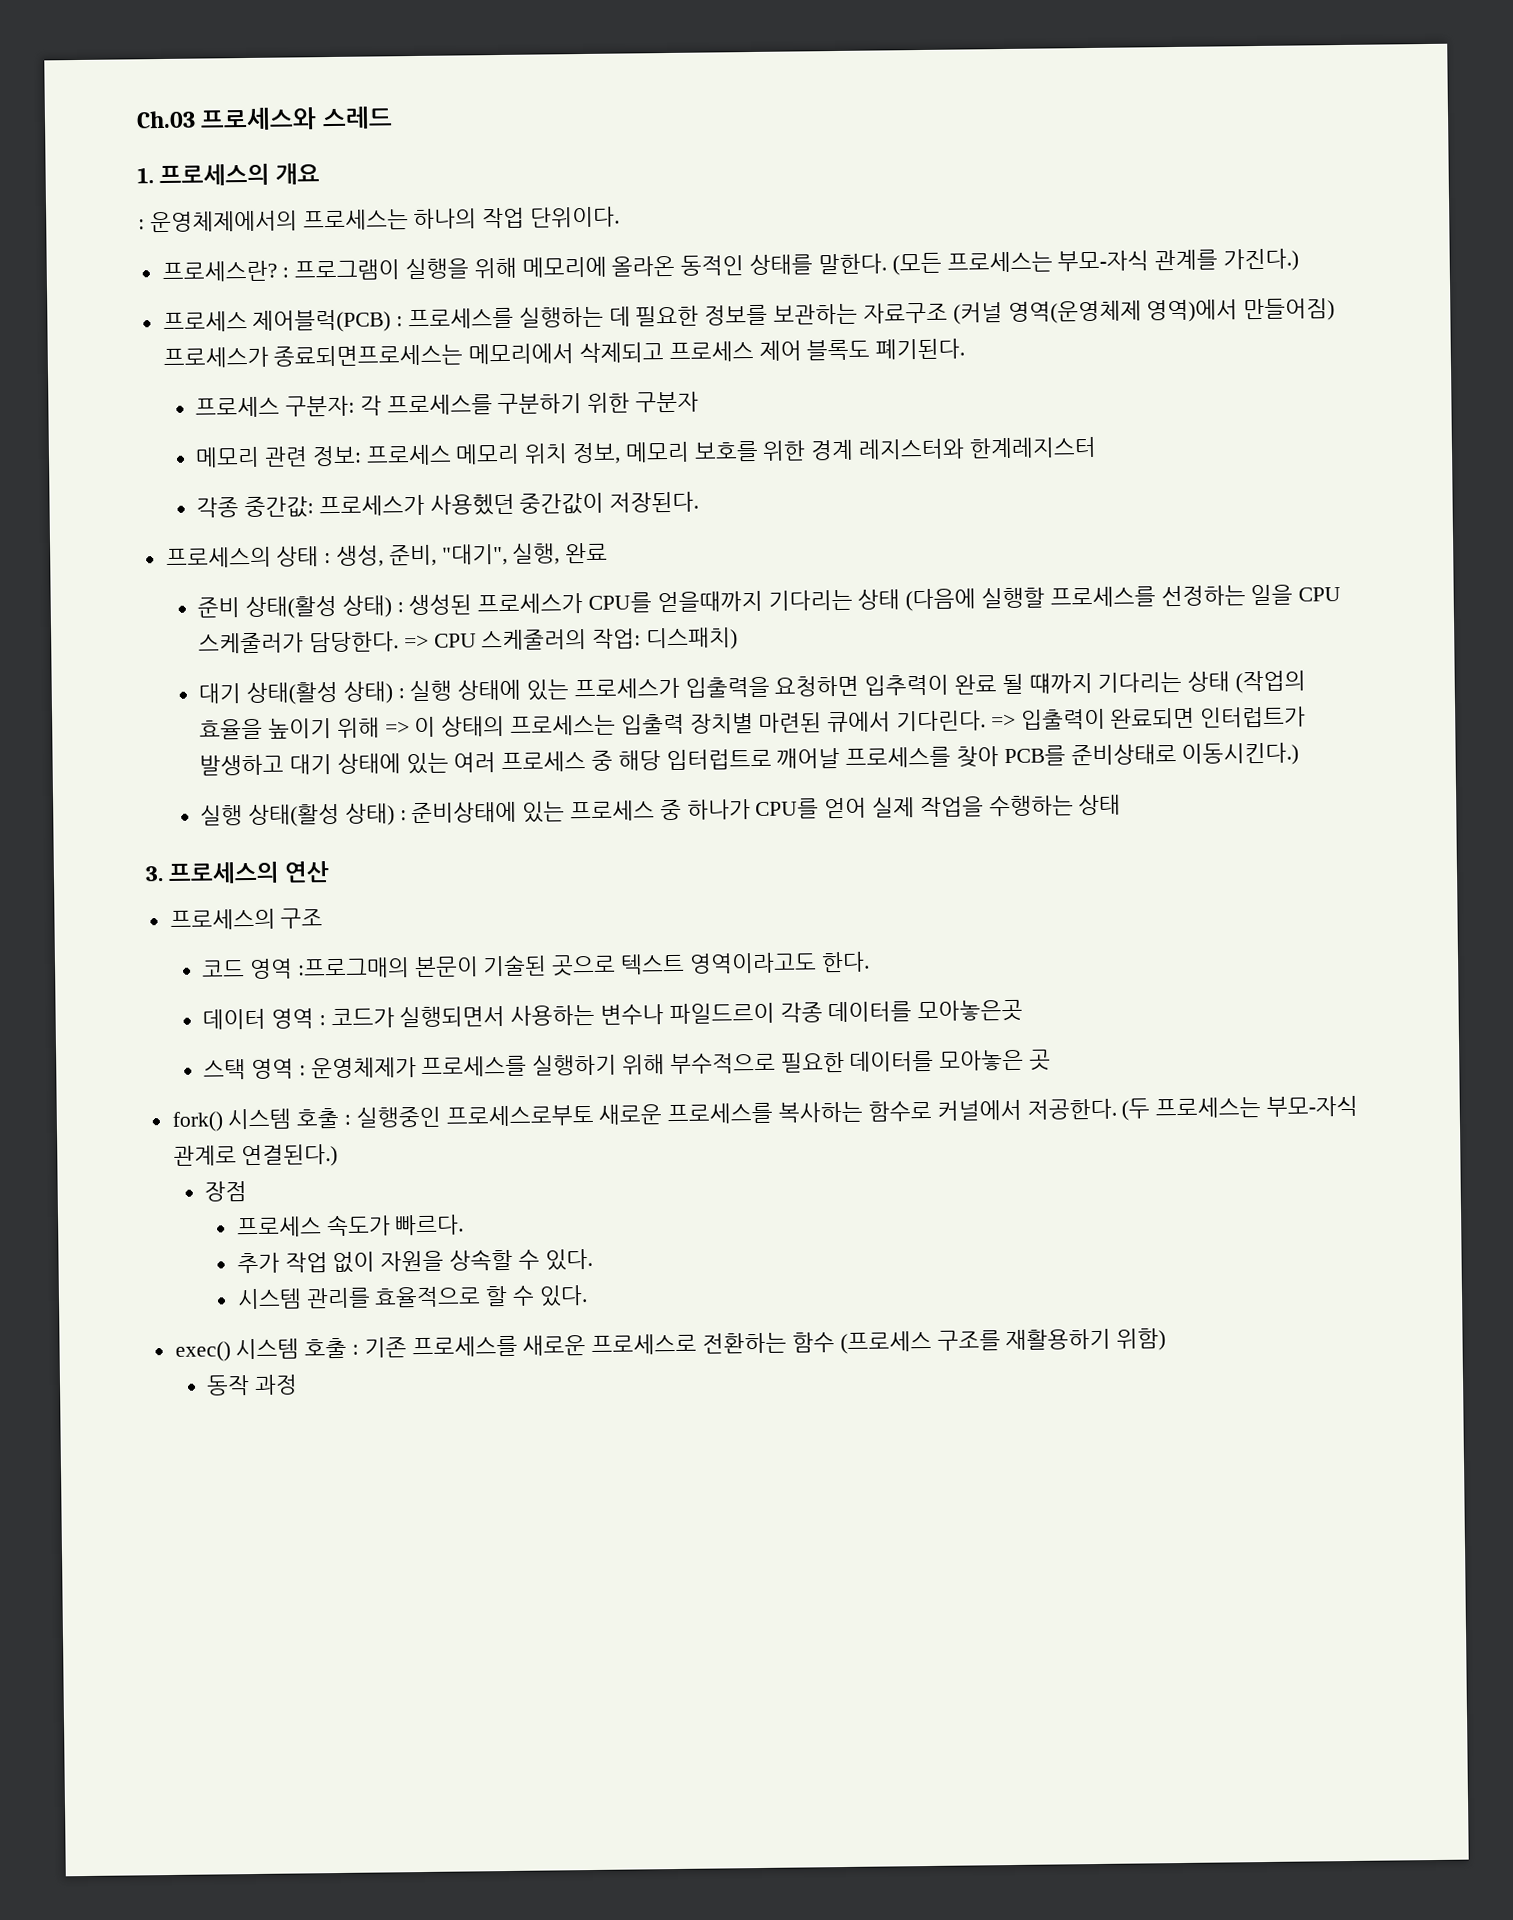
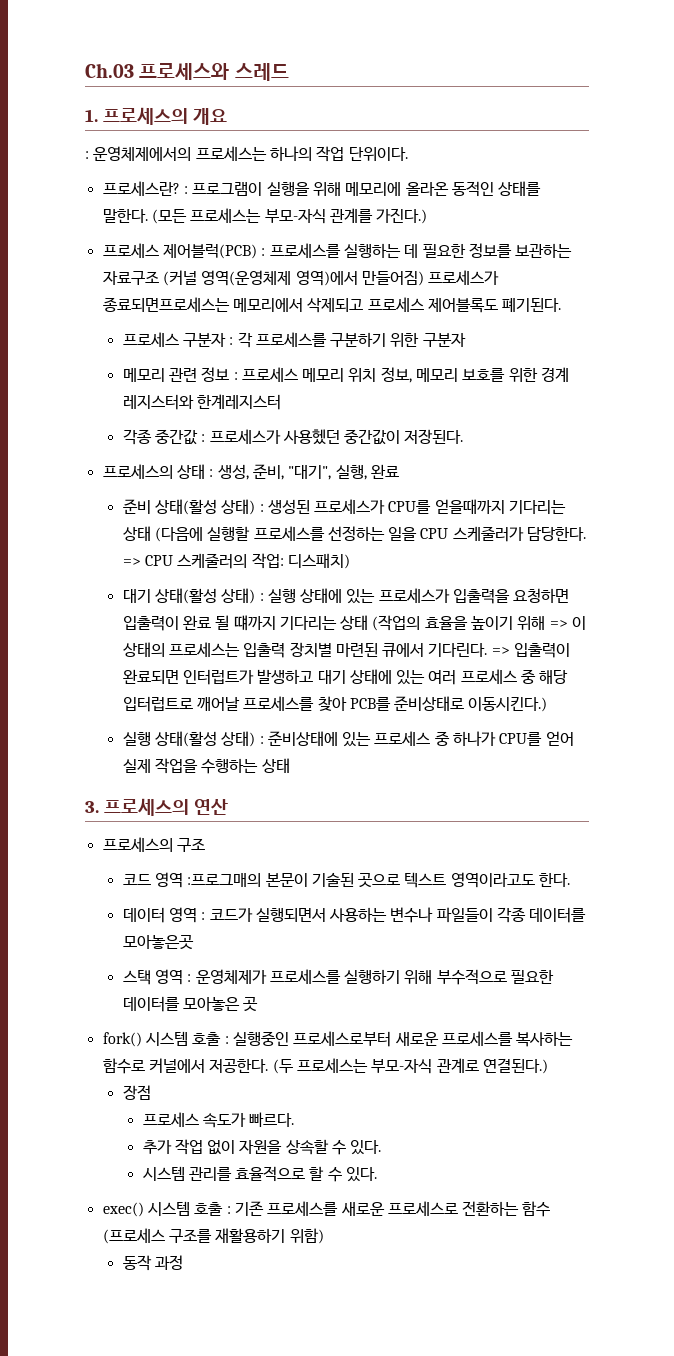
- 프로세스 제어블럭(PCB) : 프로세스를 실행하는 데 필요한 정보를 보관하는 자료구조 (커널 영역(운영체제 영역)에서 만들어짐) 프로세스가 종료되면프로세스는 메모리에서 삭제되고 프로세스 제어 블록도 폐기된다.
+ 프로세스 제어블럭(PCB) : 프로세스를 실행하는 데 필요한 정보를 보관하는 자료구조 (커널 영역(운영체제 영역)에서 만들어짐) 프로세스가 종료되면프로세스는 메모리에서 삭제되고 프로세스 제어블록도 폐기된다.
- 프로세스 구분자: 각 프로세스를 구분하기 위한 구분자
+ 프로세스 구분자 : 각 프로세스를 구분하기 위한 구분자
- 메모리 관련 정보: 프로세스 메모리 위치 정보, 메모리 보호를 위한 경계 레지스터와 한계레지스터
+ 메모리 관련 정보 : 프로세스 메모리 위치 정보, 메모리 보호를 위한 경계 레지스터와 한계레지스터
- 각종 중간값: 프로세스가 사용헸던 중간값이 저장된다.
+ 각종 중간값 : 프로세스가 사용헸던 중간값이 저장된다.
- 대기 상태(활성 상태) : 실행 상태에 있는 프로세스가 입출력을 요청하면 입추력이 완료 될 떄까지 기다리는 상태 (작업의 효율을 높이기 위해 => 이 상태의 프로세스는 입출력 장치별 마련된 큐에서 기다린다.
+ 대기 상태(활성 상태) : 실행 상태에 있는 프로세스가 입출력을 요청하면 입출력이 완료 될 떄까지 기다리는 상태 (작업의 효율을 높이기 위해 => 이 상태의 프로세스는 입출력 장치별 마련된 큐에서 기다린다.
- 데이터 영역 : 코드가 실행되면서 사용하는 변수나 파일드르이 각종 데이터를 모아놓은곳
+ 데이터 영역 : 코드가 실행되면서 사용하는 변수나 파일들이 각종 데이터를 모아놓은곳
- fork() 시스템 호출 : 실행중인 프로세스로부토 새로운 프로세스를 복사하는 함수로 커널에서 저공한다.
+ fork() 시스템 호출 : 실행중인 프로세스로부터 새로운 프로세스를 복사하는 함수로 커널에서 저공한다.

